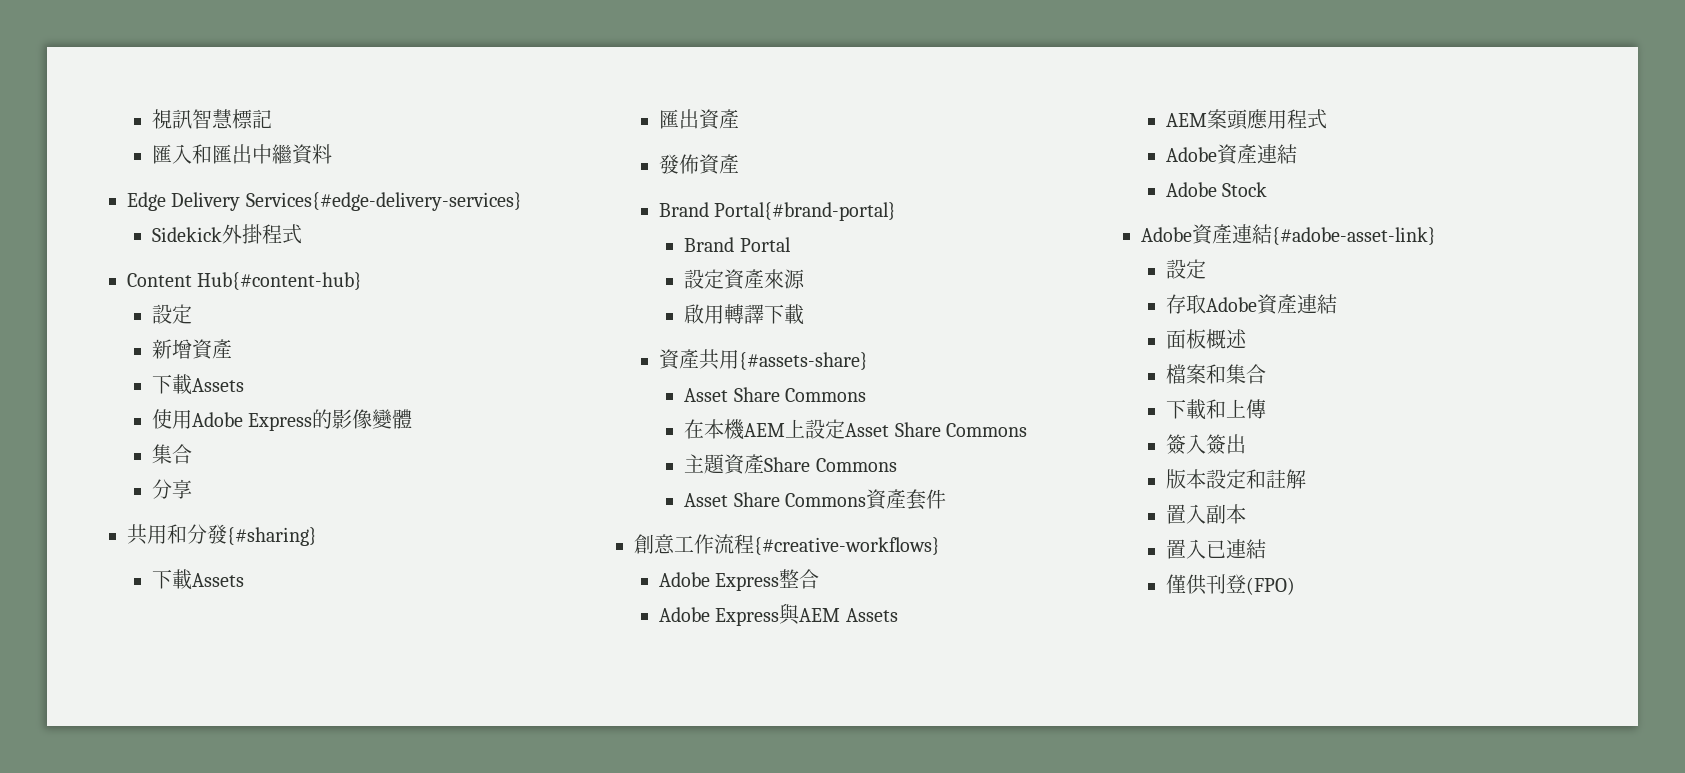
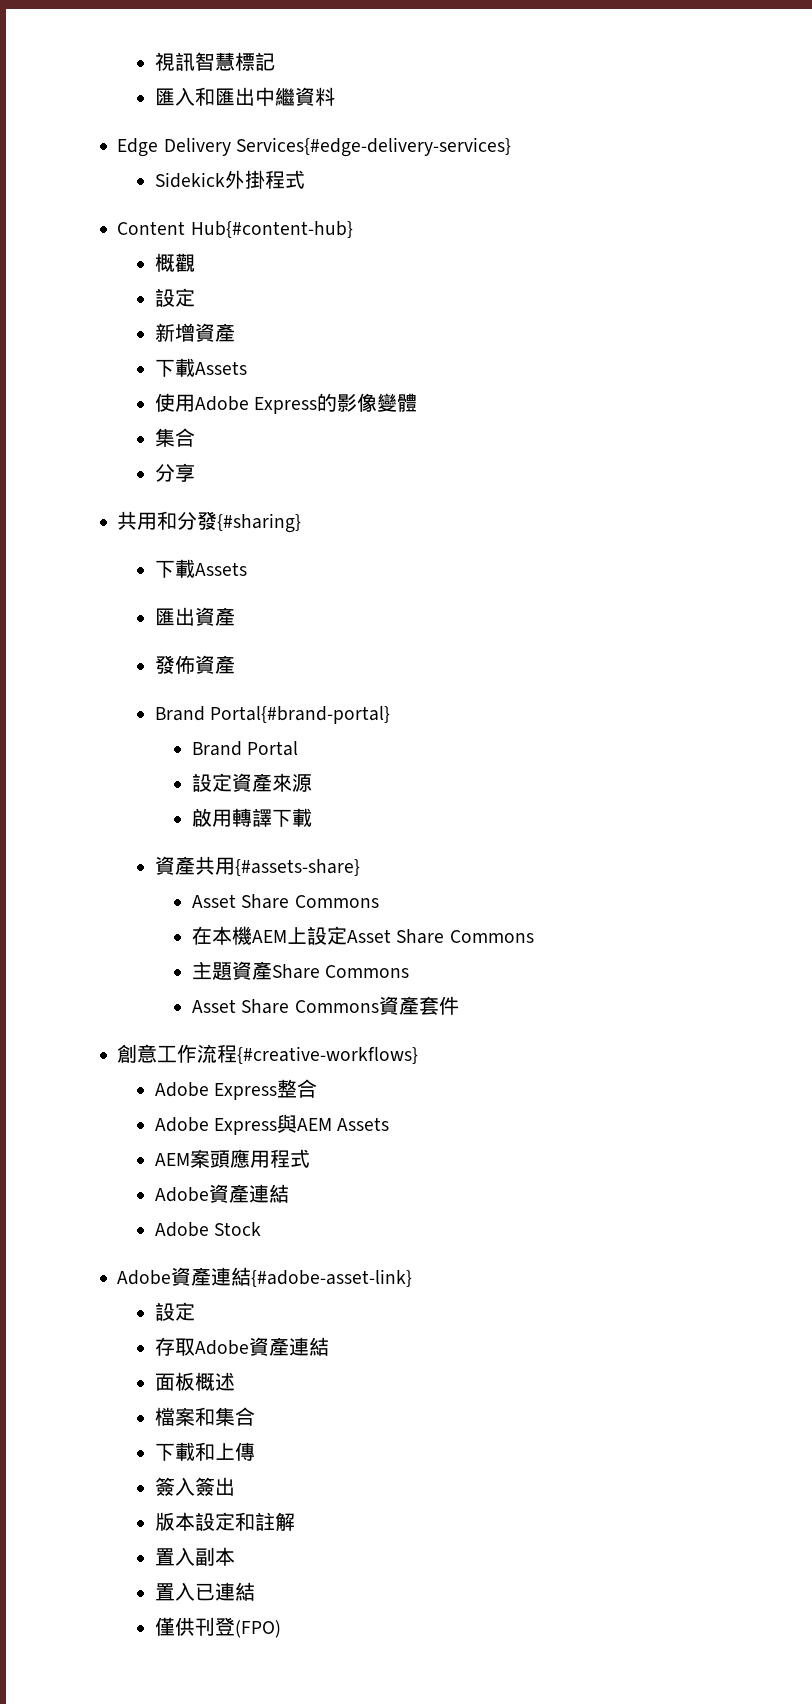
+ 概觀

